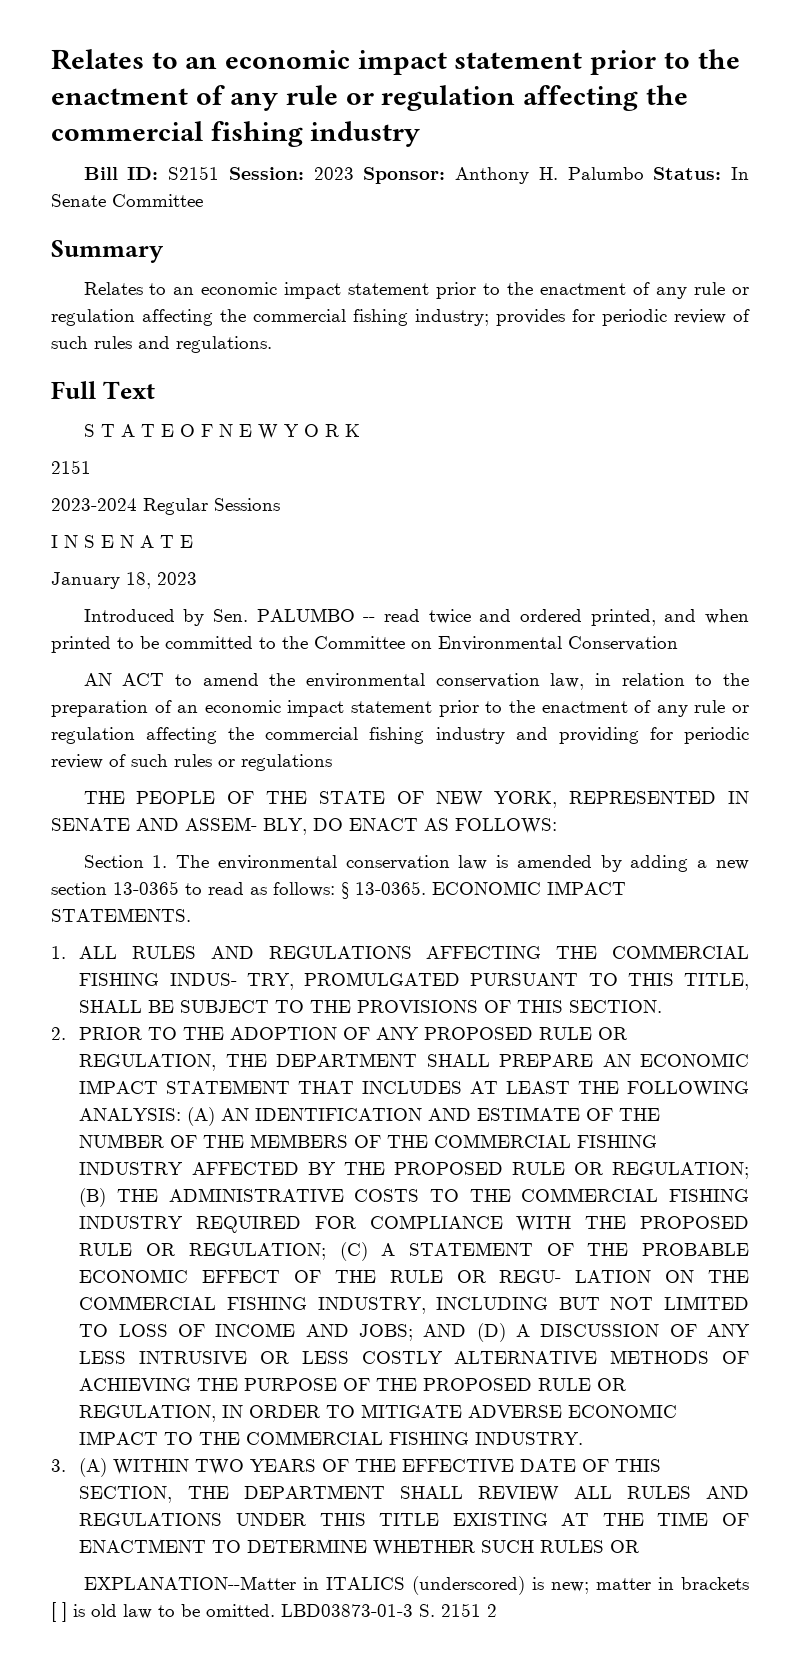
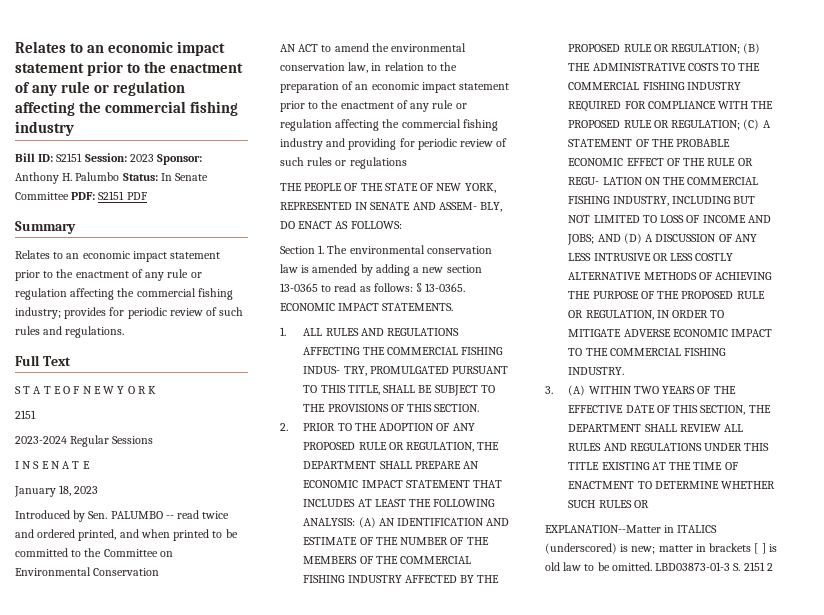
- Bill ID: S2151 Session: 2023 Sponsor: Anthony H. Palumbo Status: In Senate Committee
+ Bill ID: S2151 Session: 2023 Sponsor: Anthony H. Palumbo Status: In Senate Committee PDF: S2151 PDF

